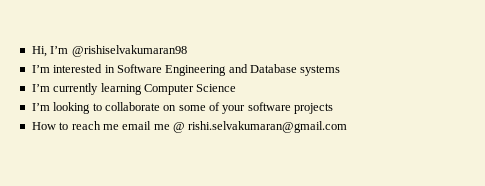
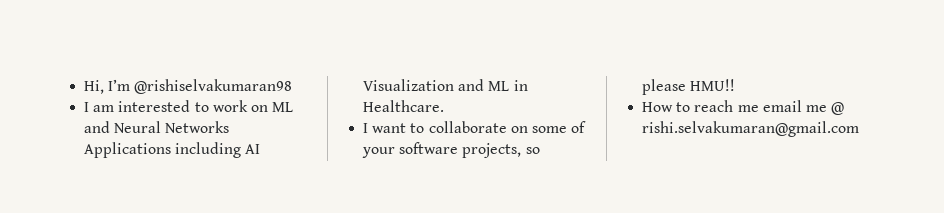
- I’m interested in Software Engineering and Database systems
- I’m currently learning Computer Science
- I’m looking to collaborate on some of your software projects
+ I am interested to work on ML and Neural Networks Applications including AI Visualization and ML in Healthcare.
+ I want to collaborate on some of your software projects, so please HMU!!

